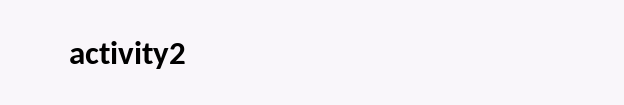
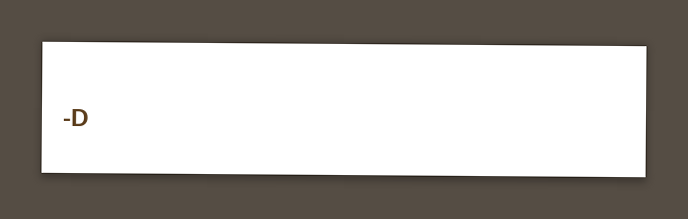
- activity2
+ -D

